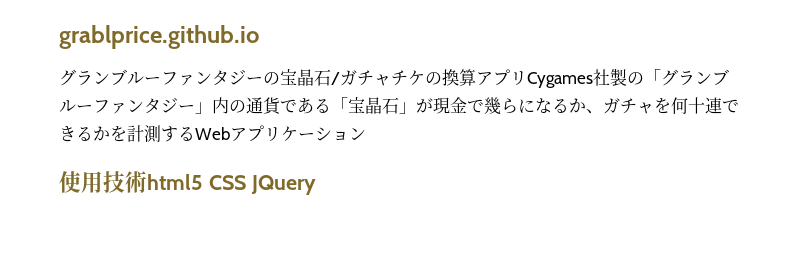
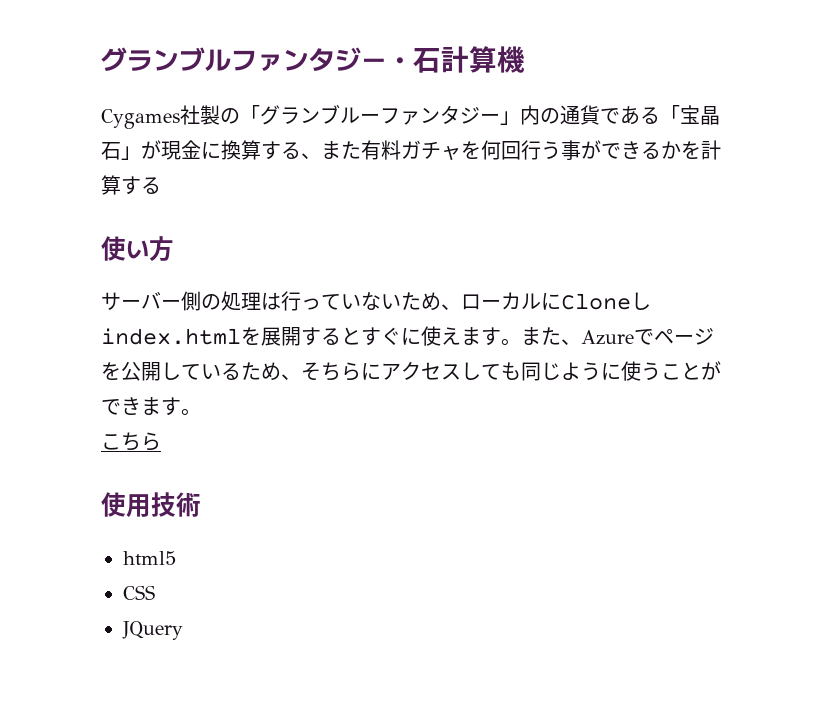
- grablprice.github.io
- グランブルーファンタジーの宝晶石/ガチャチケの換算アプリCygames社製の「グランブルーファンタジー」内の通貨である「宝晶石」が現金で幾らになるか、ガチャを何十連できるかを計測するWebアプリケーション
+ グランブルファンタジー・石計算機
+ Cygames社製の「グランブルーファンタジー」内の通貨である「宝晶石」が現金に換算する、また有料ガチャを何回行う事ができるかを計算する
+ 使い方
+ サーバー側の処理は行っていないため、ローカルにCloneしindex.htmlを展開するとすぐに使えます。また、Azureでページを公開しているため、そちらにアクセスしても同じように使うことができます。
+ こちら
- 使用技術html5 CSS JQuery
+ 使用技術
+ html5
+ CSS
+ JQuery

